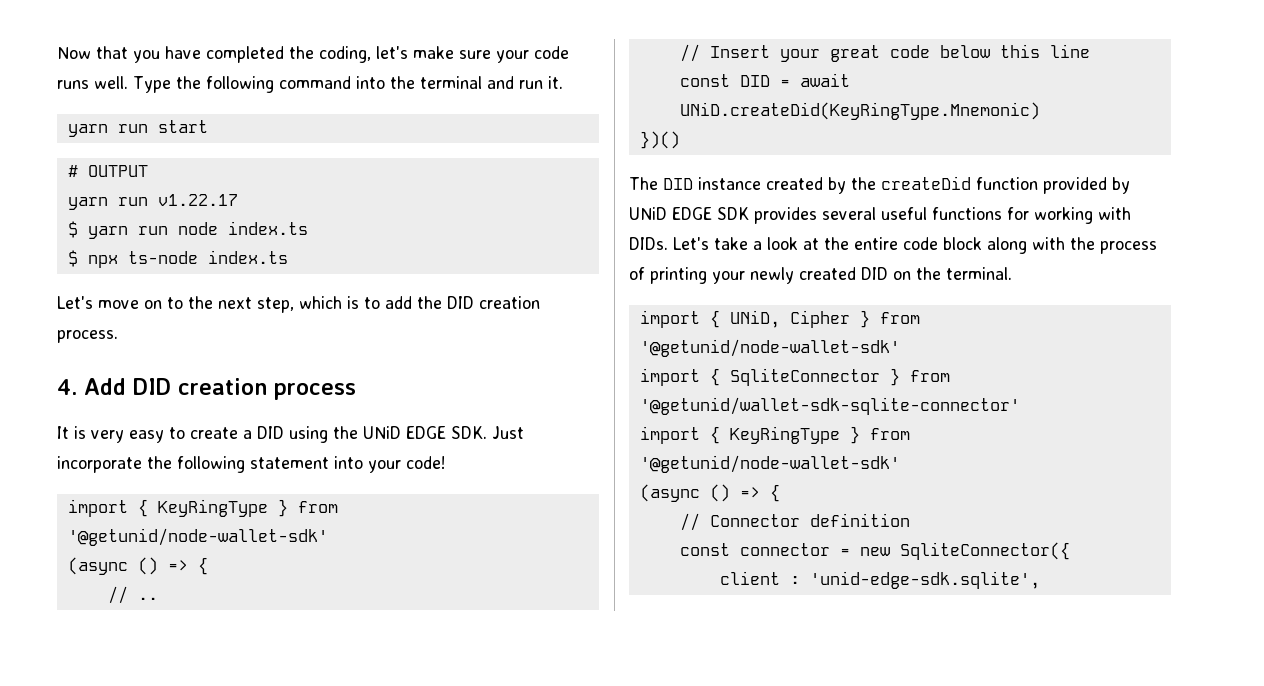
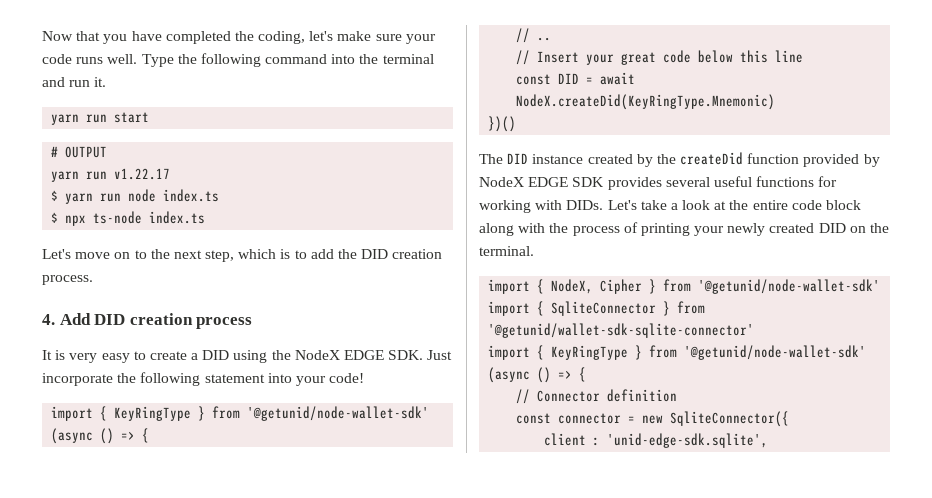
- It is very easy to create a DID using the UNiD EDGE SDK. Just incorporate the following statement into your code!
+ It is very easy to create a DID using the NodeX EDGE SDK. Just incorporate the following statement into your code!
- const DID = await UNiD.createDid(KeyRingType.Mnemonic)
+ const DID = await NodeX.createDid(KeyRingType.Mnemonic)
- The DID instance created by the createDid function provided by UNiD EDGE SDK provides several useful functions for working with DIDs.
+ The DID instance created by the createDid function provided by NodeX EDGE SDK provides several useful functions for working with DIDs.
- import { UNiD, Cipher } from '@getunid/node-wallet-sdk'
+ import { NodeX, Cipher } from '@getunid/node-wallet-sdk'

